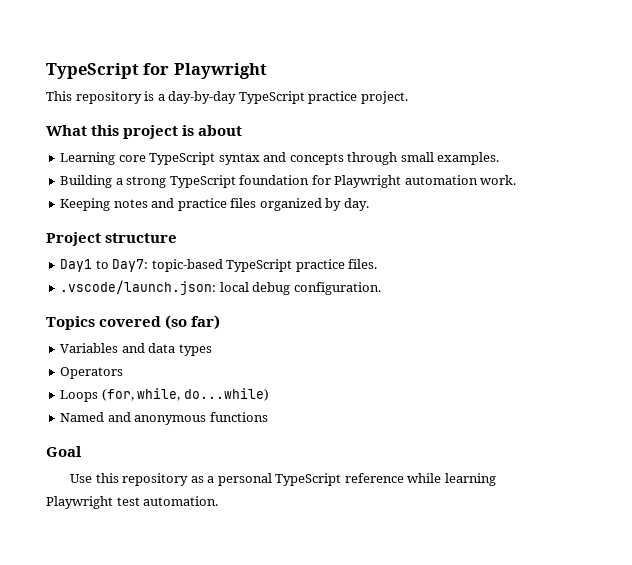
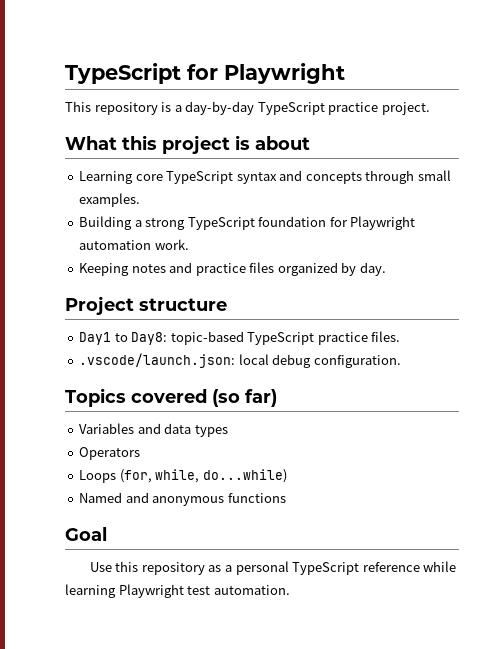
- Day1 to Day7: topic-based TypeScript practice files.
+ Day1 to Day8: topic-based TypeScript practice files.

